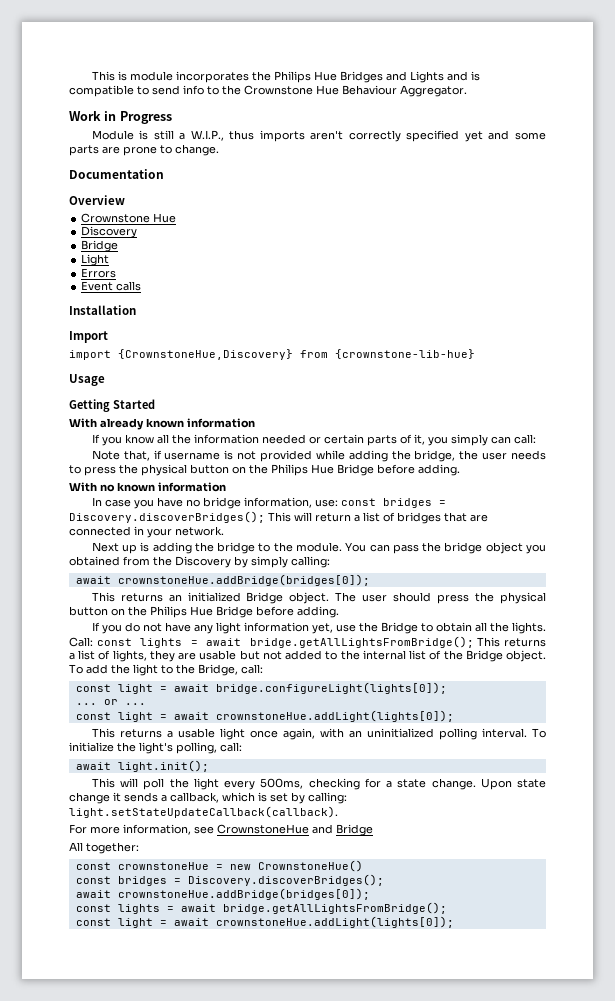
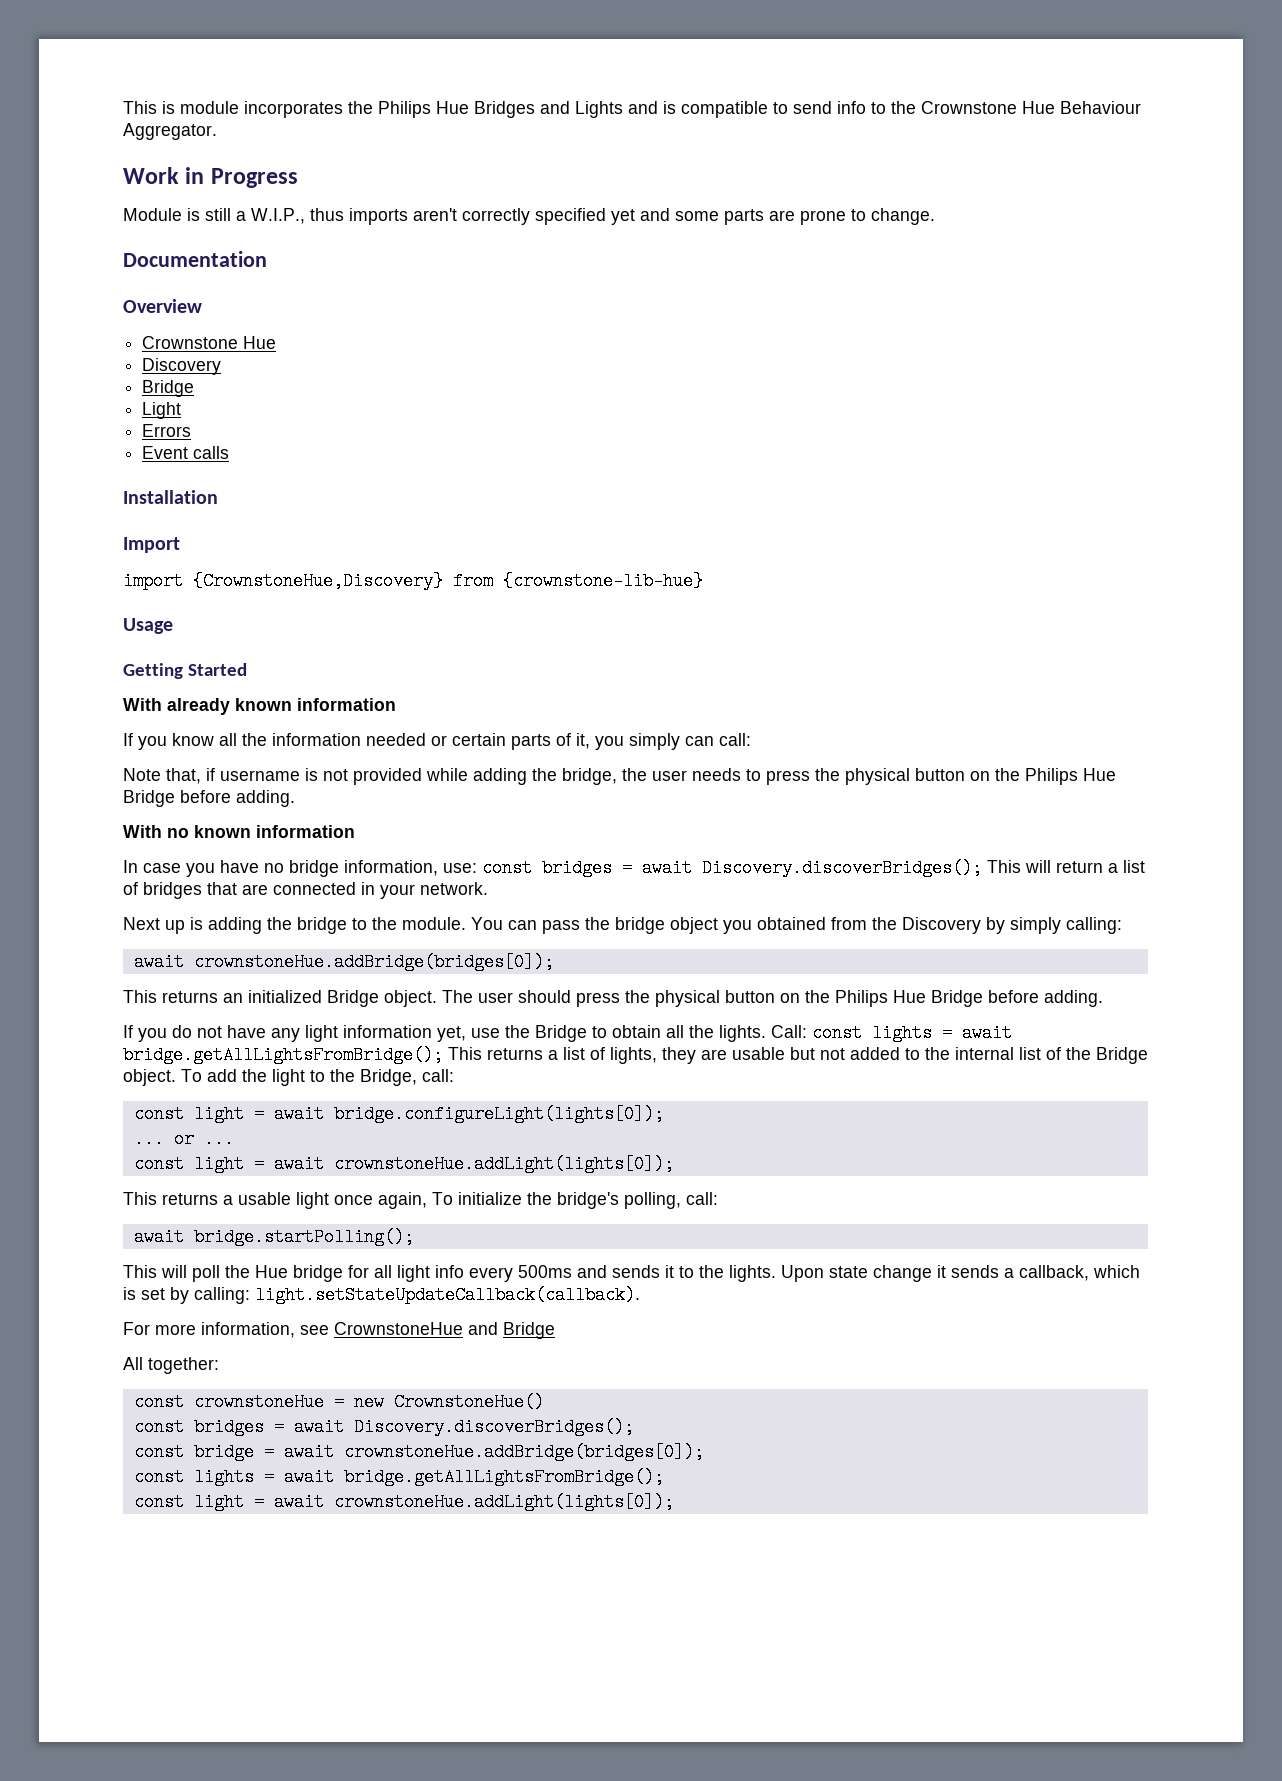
- In case you have no bridge information, use: const bridges = Discovery.discoverBridges(); This will return a list of bridges that are connected in your network.
+ In case you have no bridge information, use: const bridges = await Discovery.discoverBridges(); This will return a list of bridges that are connected in your network.
- This returns a usable light once again, with an uninitialized polling interval. To initialize the light's polling, call:
+ This returns a usable light once again, To initialize the bridge's polling, call:
- await light.init();
+ await bridge.startPolling();
- This will poll the light every 500ms, checking for a state change.
+ This will poll the Hue bridge for all light info every 500ms and sends it to the lights.
  const crownstoneHue = new CrownstoneHue()
- const bridges = Discovery.discoverBridges();
- await crownstoneHue.addBridge(bridges[0]);
+ const bridges = await Discovery.discoverBridges();
+ const bridge = await crownstoneHue.addBridge(bridges[0]);

